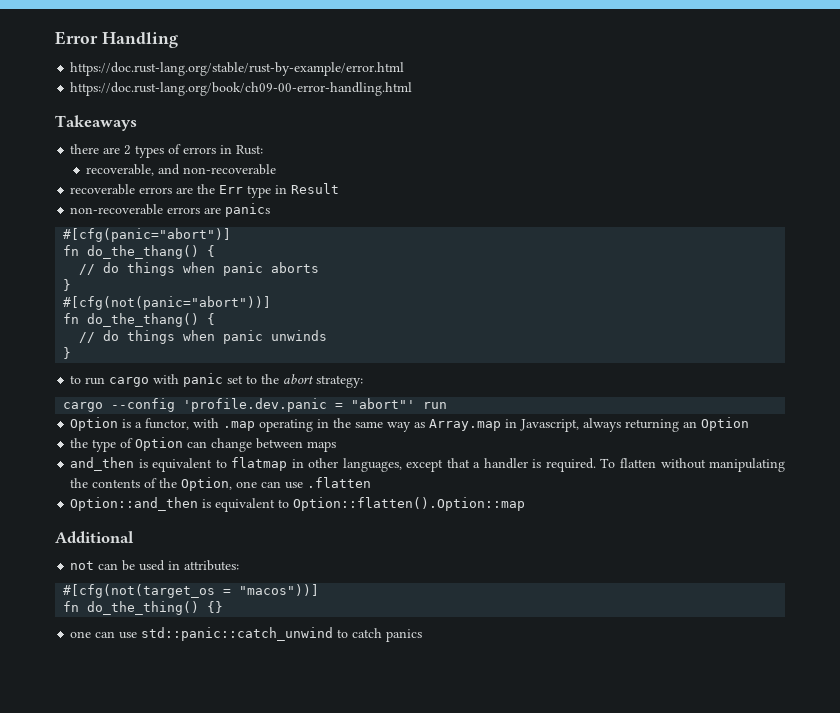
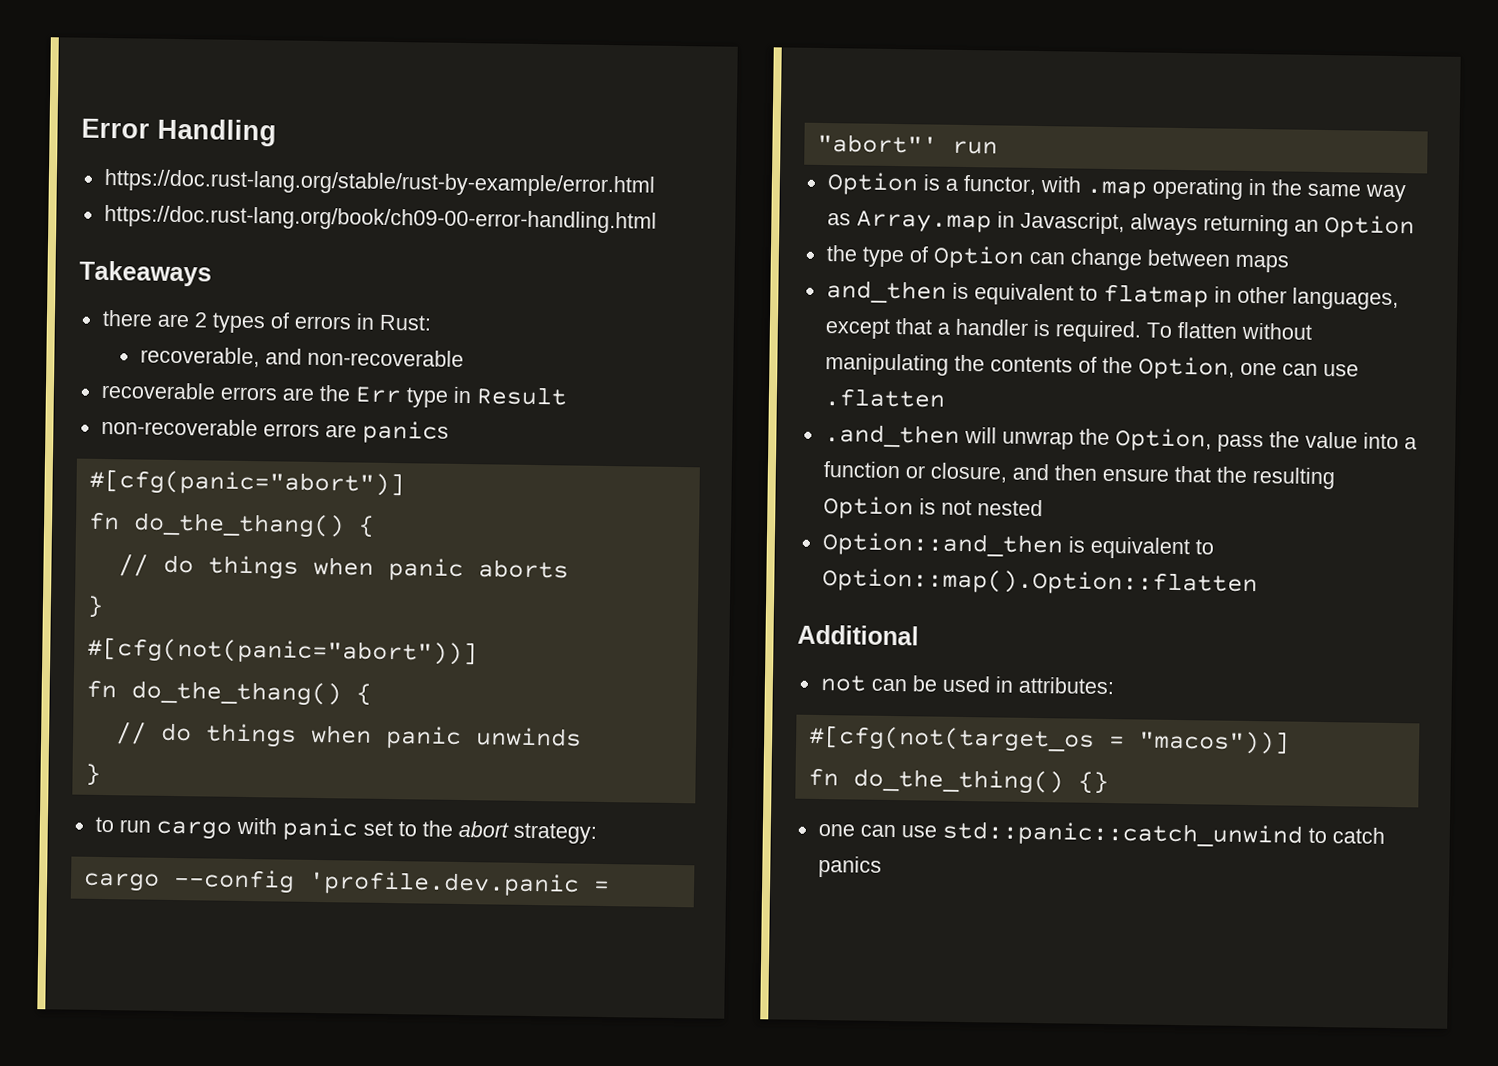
+ .and_then will unwrap the Option, pass the value into a function or closure, and then ensure that the resulting Option is not nested
- Option::and_then is equivalent to Option::flatten().Option::map
+ Option::and_then is equivalent to Option::map().Option::flatten

